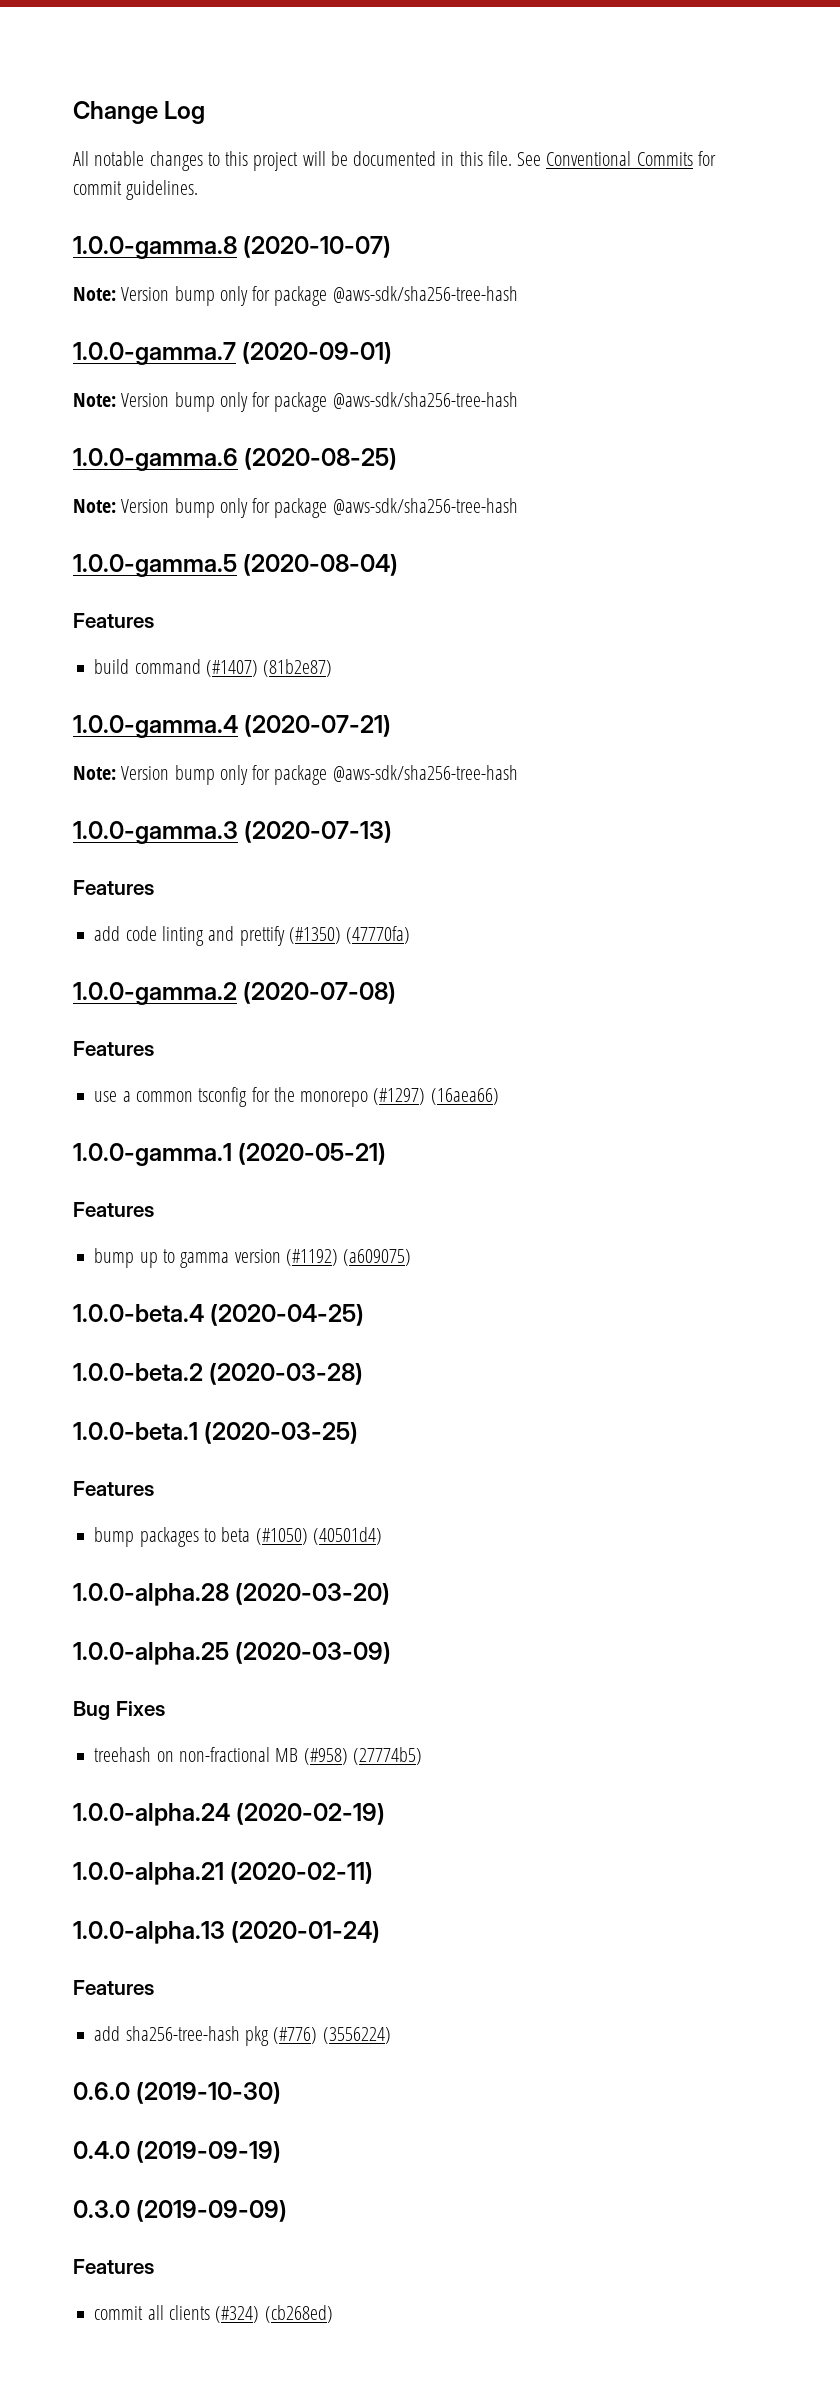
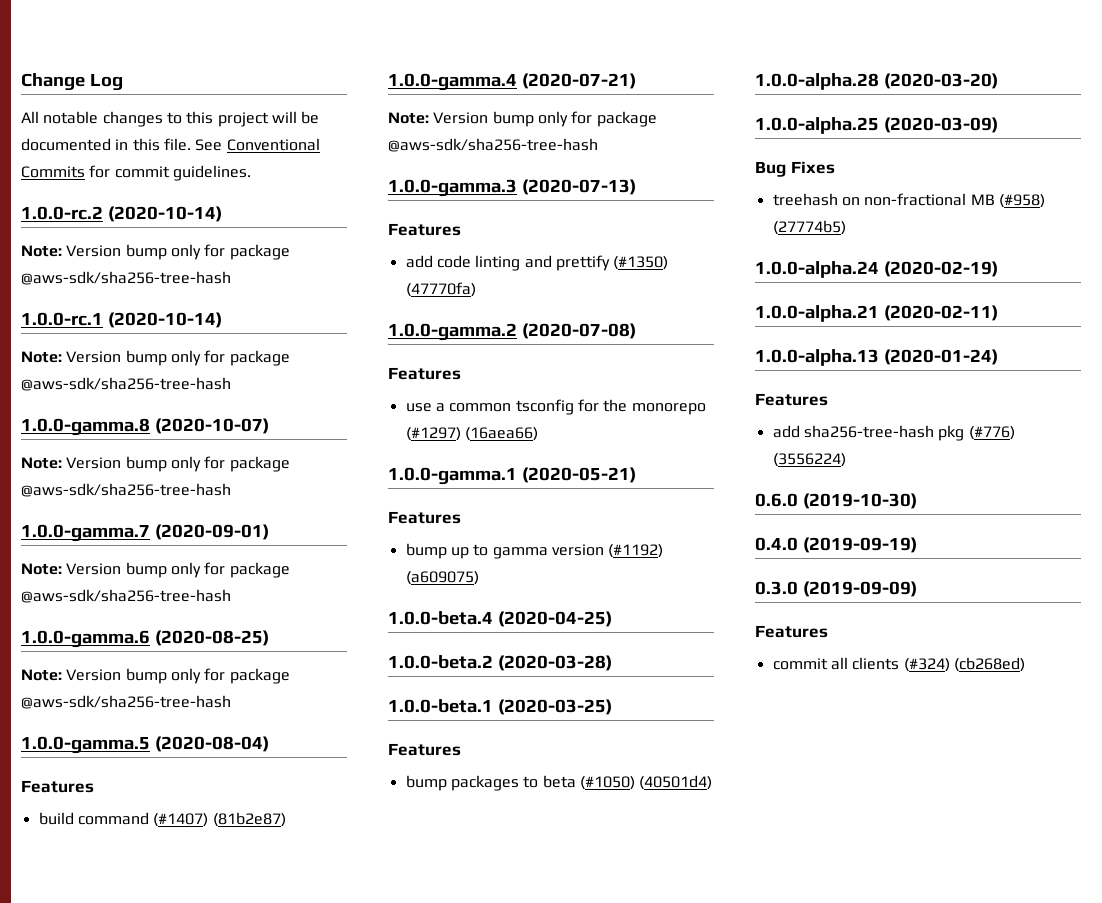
+ 1.0.0-rc.2 (2020-10-14)
+ Note: Version bump only for package @aws-sdk/sha256-tree-hash
+ 1.0.0-rc.1 (2020-10-14)
+ Note: Version bump only for package @aws-sdk/sha256-tree-hash

